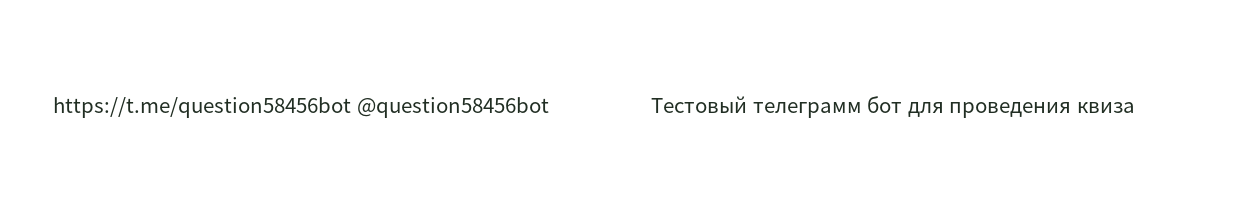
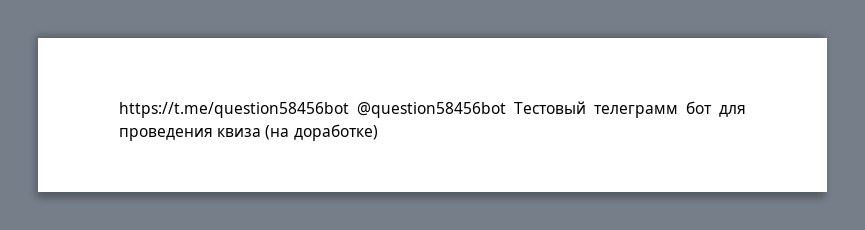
- https://t.me/question58456bot @question58456bot Тестовый телеграмм бот для проведения квиза
+ https://t.me/question58456bot @question58456bot Тестовый телеграмм бот для проведения квиза (на доработке)

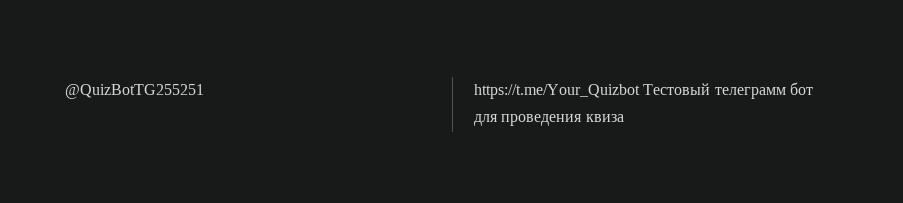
- https://t.me/question58456bot @question58456bot Тестовый телеграмм бот для проведения квиза (на доработке)
+ @QuizBotTG255251
+ https://t.me/Your_Quizbot Тестовый телеграмм бот для проведения квиза

